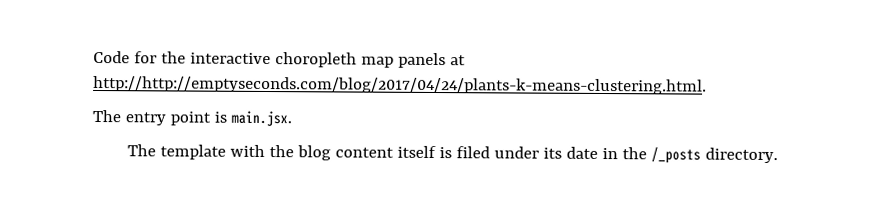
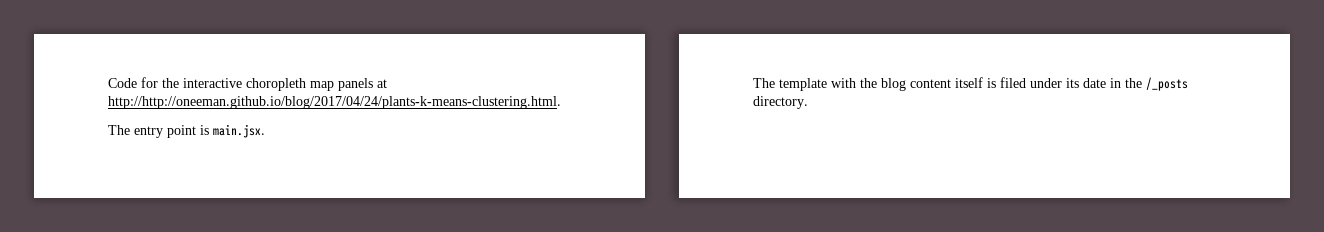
- Code for the interactive choropleth map panels at http://http://emptyseconds.com/blog/2017/04/24/plants-k-means-clustering.html.
+ Code for the interactive choropleth map panels at http://http://oneeman.github.io/blog/2017/04/24/plants-k-means-clustering.html.

